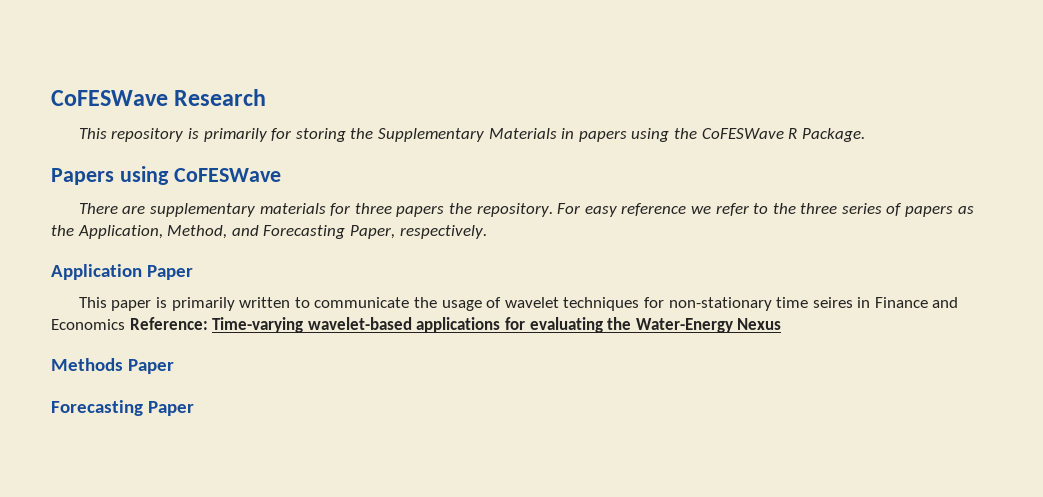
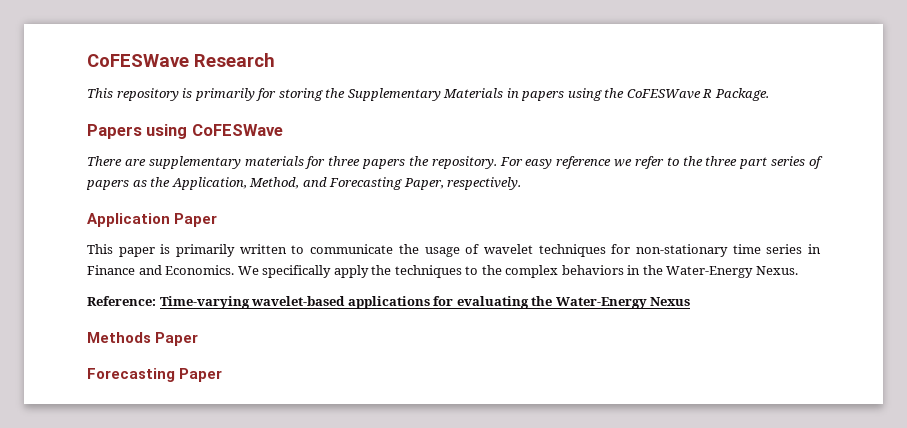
- For easy reference we refer to the three series of papers as the Application, Method, and Forecasting Paper, respectively.
+ For easy reference we refer to the three part series of papers as the Application, Method, and Forecasting Paper, respectively.
- This paper is primarily written to communicate the usage of wavelet techniques for non-stationary time seires in Finance and Economics Reference: Time-varying wavelet-based applications for evaluating the Water-Energy Nexus
+ This paper is primarily written to communicate the usage of wavelet techniques for non-stationary time series in Finance and Economics. We specifically apply the techniques to the complex behaviors in the Water-Energy Nexus.
+ Reference: Time-varying wavelet-based applications for evaluating the Water-Energy Nexus

